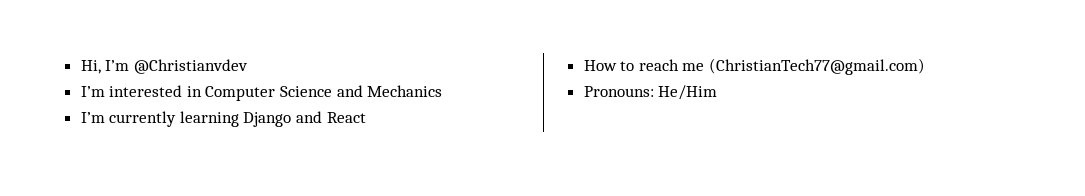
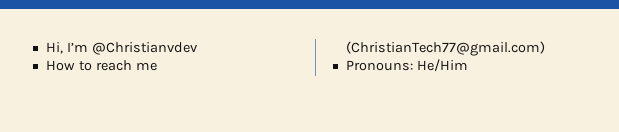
- I’m interested in Computer Science and Mechanics
- I’m currently learning Django and React

